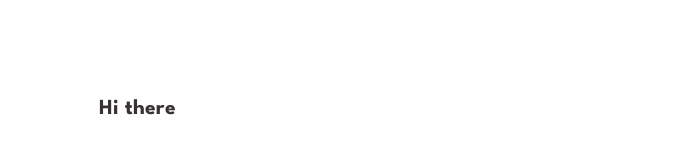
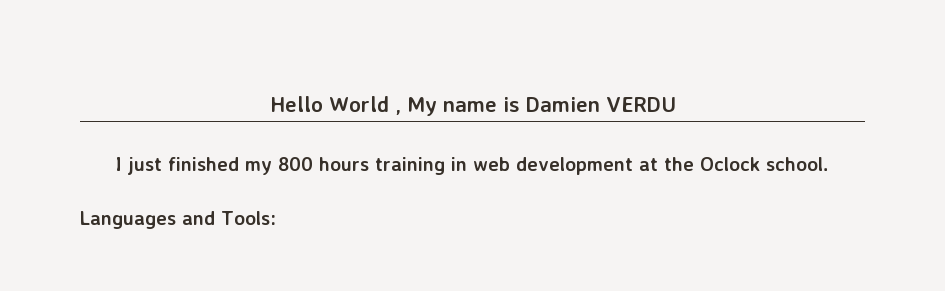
- Hi there
+ Hello World , My name is Damien VERDU
+ I just finished my 800 hours training in web development at the Oclock school.
+ Languages and Tools:

